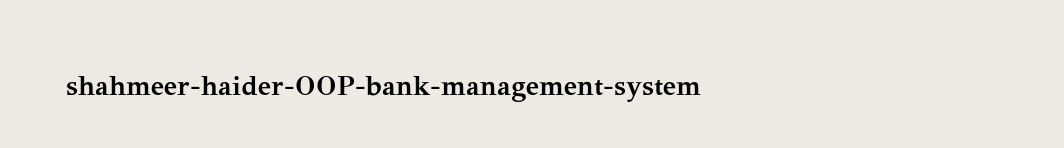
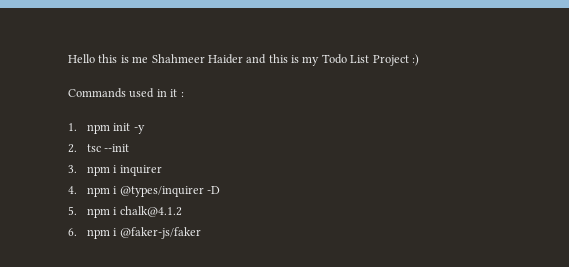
- shahmeer-haider-OOP-bank-management-system
+ Hello this is me Shahmeer Haider and this is my Todo List Project :)
+ Commands used in it :
+ 1. npm init -y
+ 2. tsc --init
+ 3. npm i inquirer
+ 4. npm i @types/inquirer -D
+ 5. npm i chalk@4.1.2
+ 6. npm i @faker-js/faker

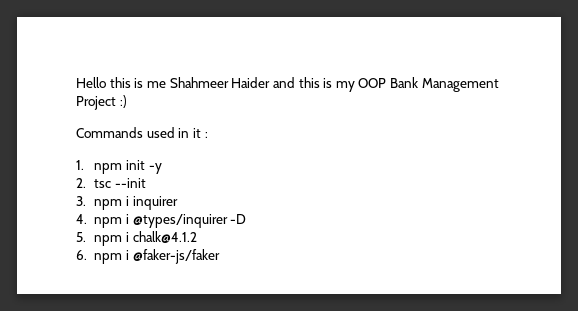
- Hello this is me Shahmeer Haider and this is my Todo List Project :)
+ Hello this is me Shahmeer Haider and this is my OOP Bank Management Project :)

